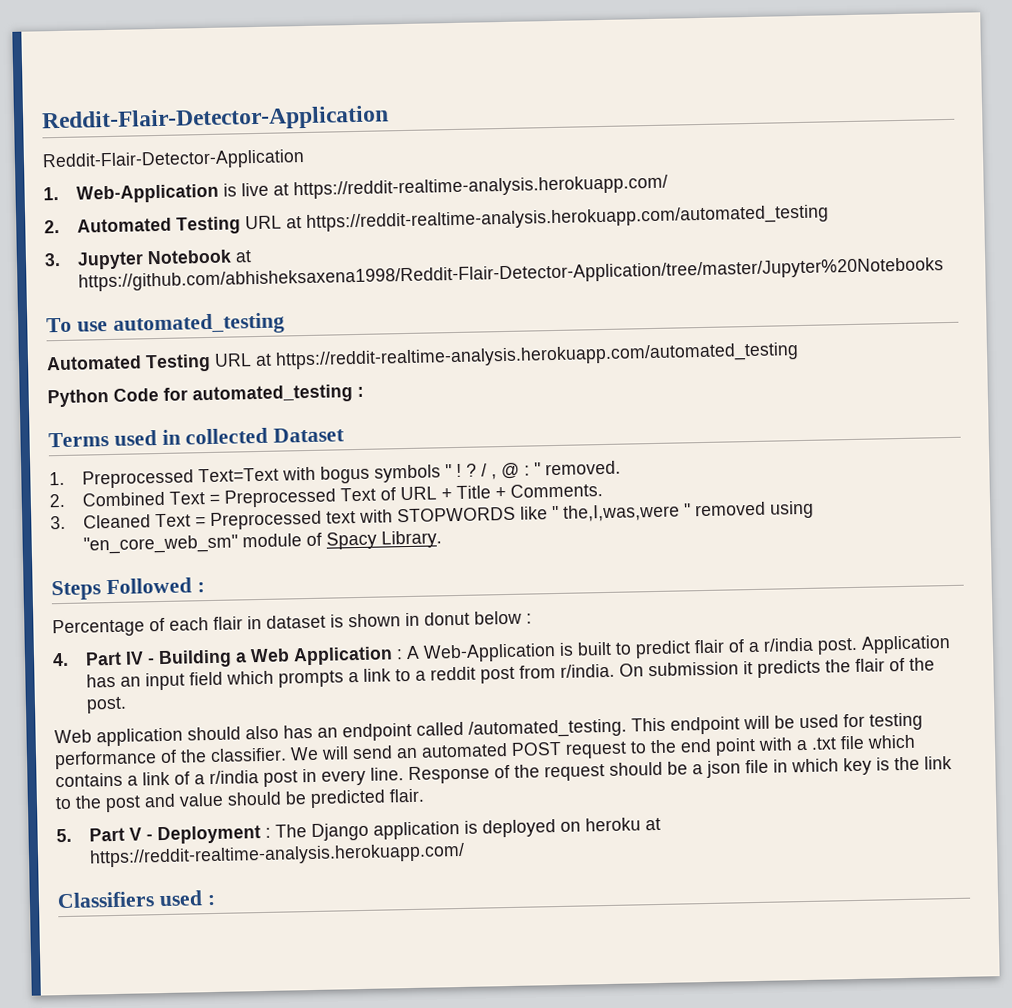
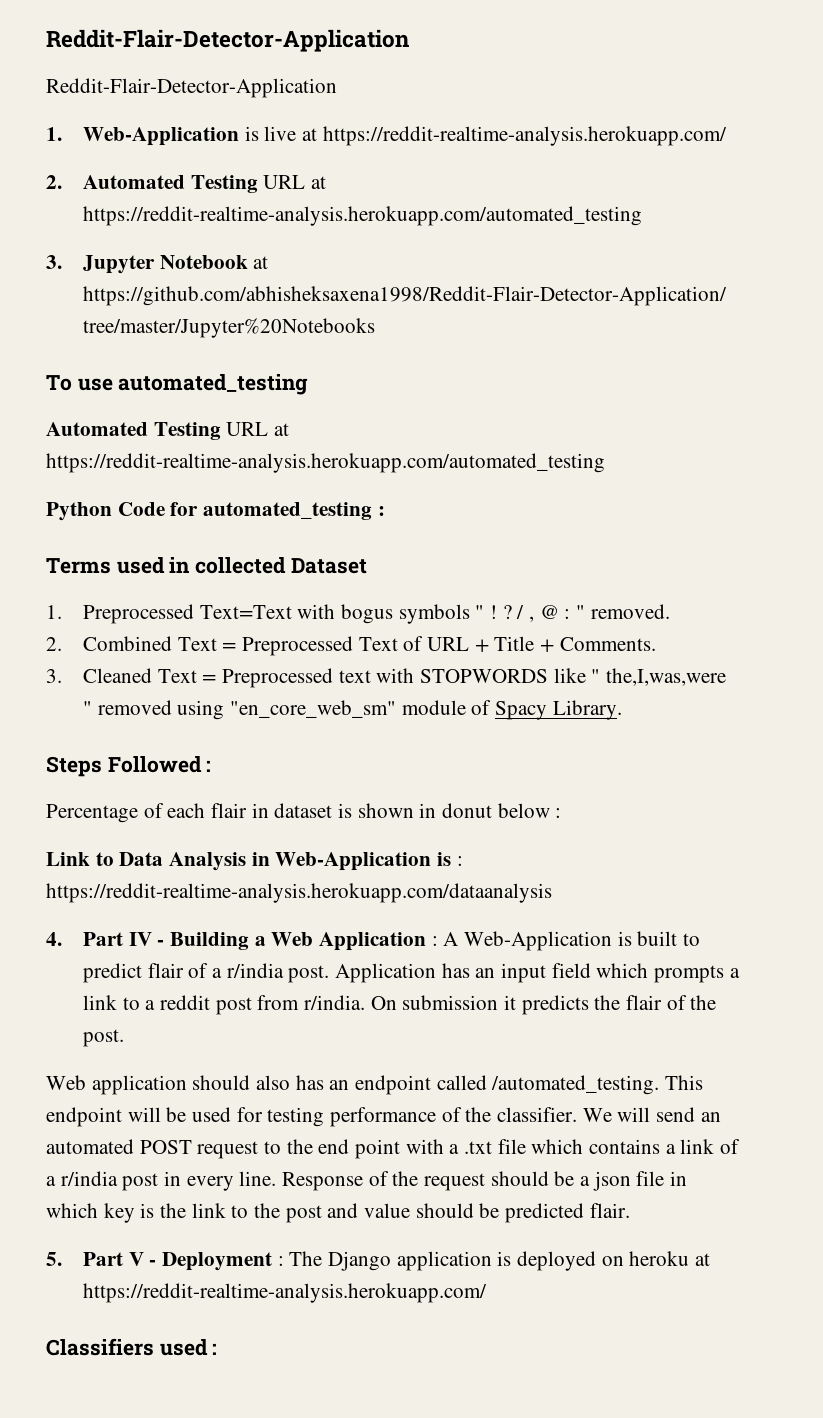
+ Link to Data Analysis in Web-Application is : https://reddit-realtime-analysis.herokuapp.com/dataanalysis

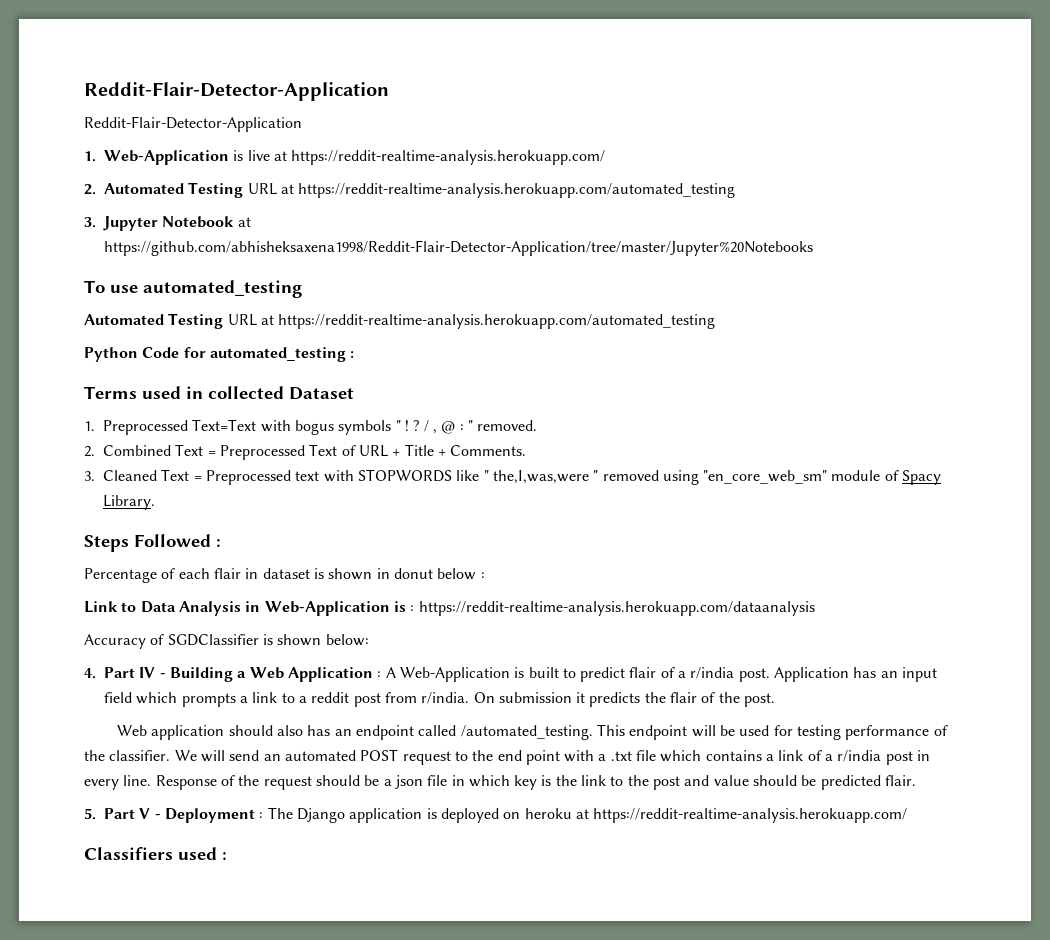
+ Accuracy of SGDClassifier is shown below:

